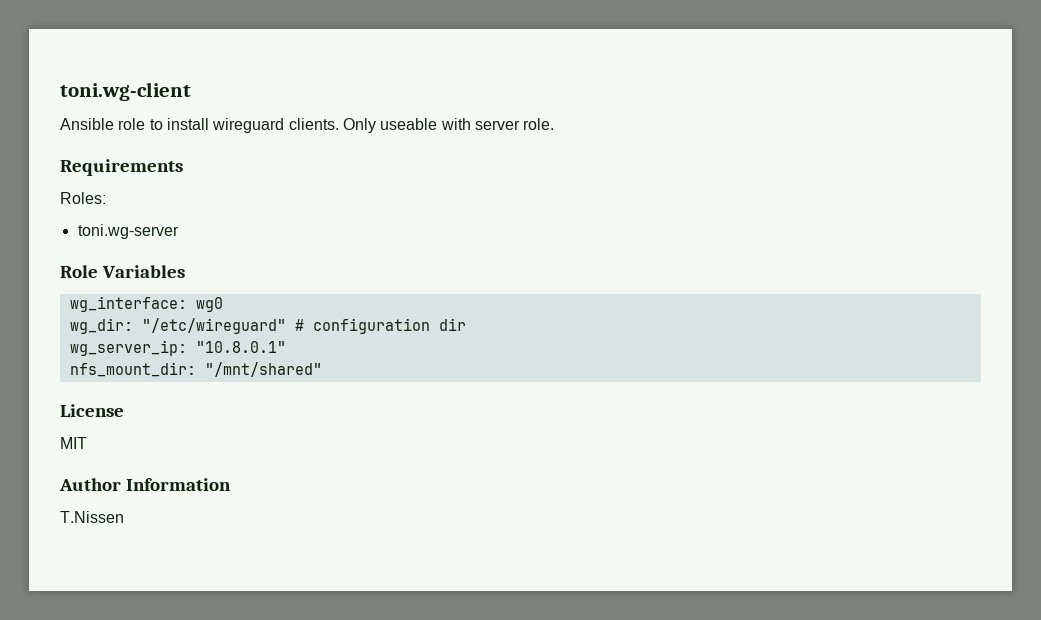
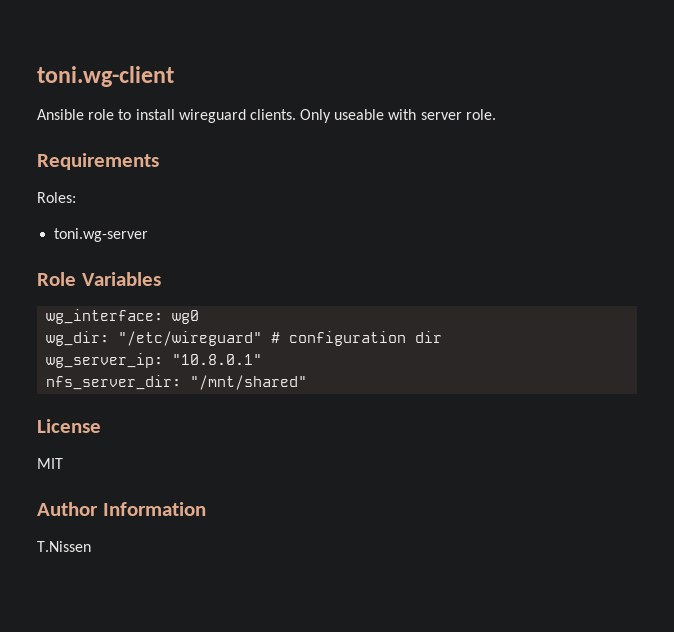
- nfs_mount_dir: "/mnt/shared"
+ nfs_server_dir: "/mnt/shared"

